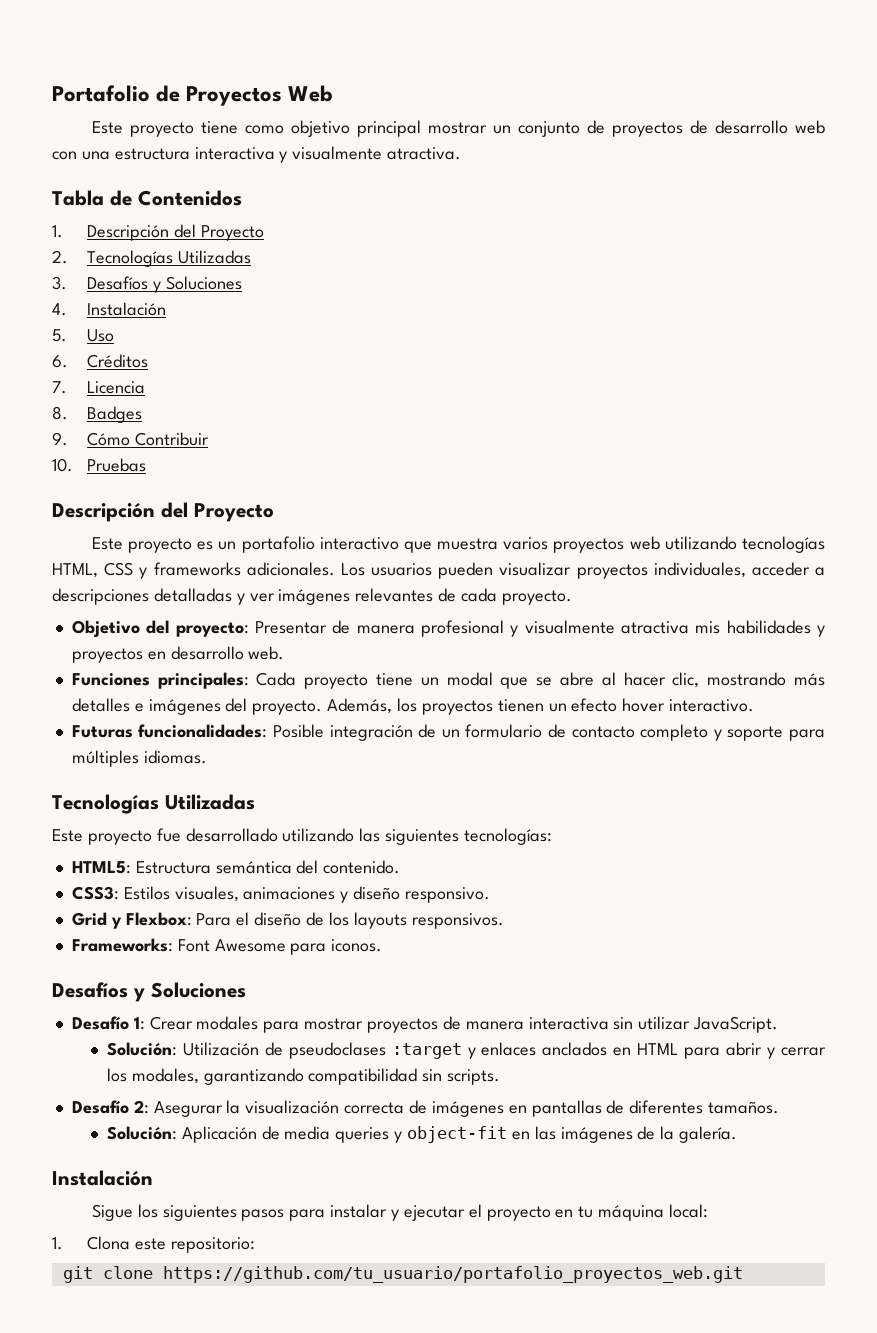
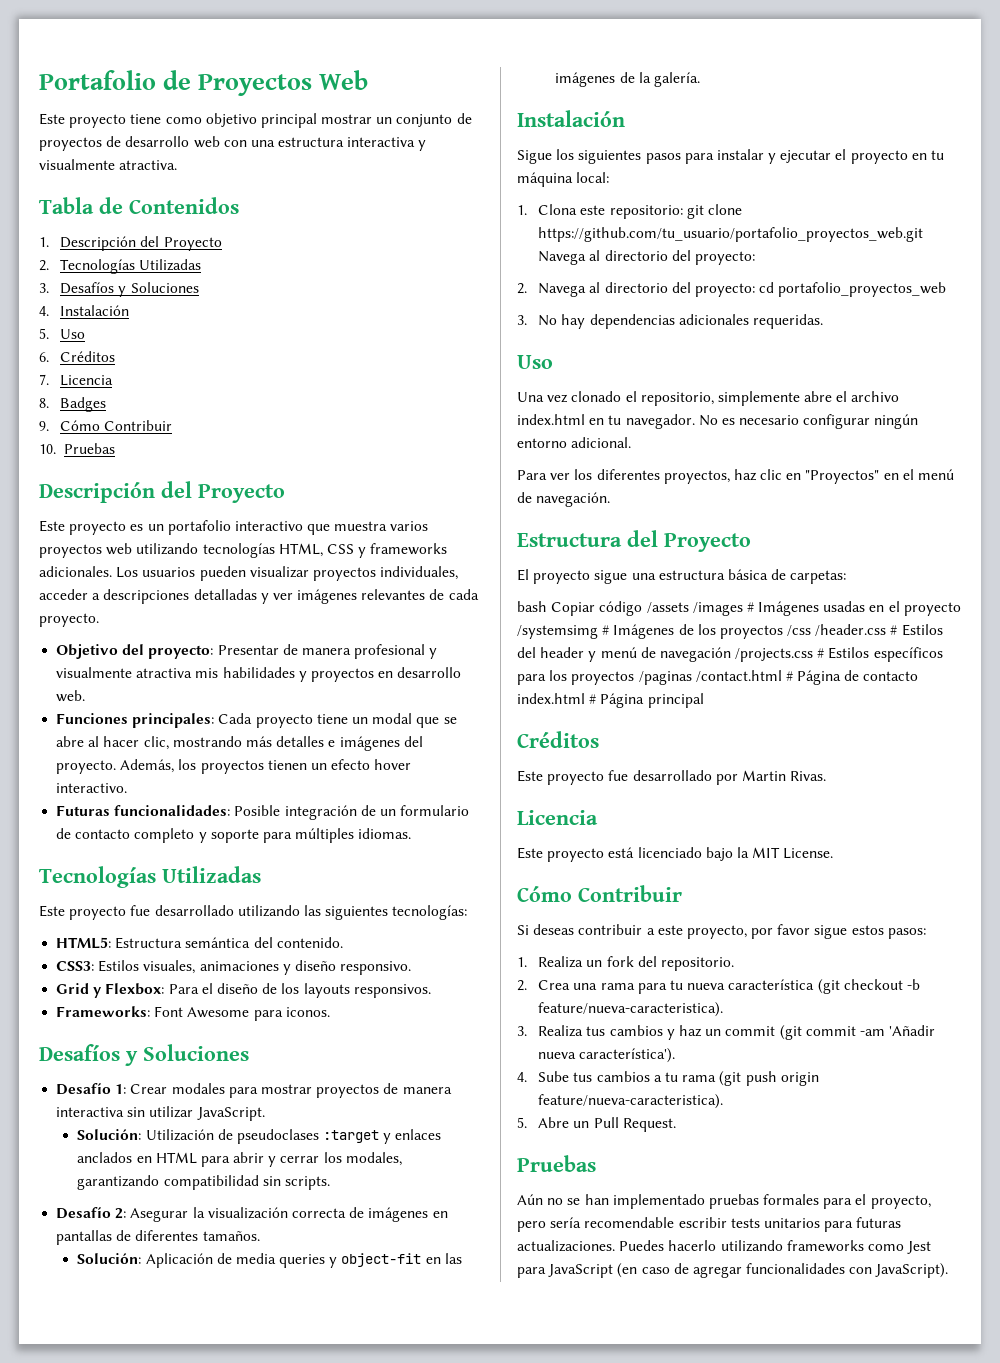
- 1. Clona este repositorio:
- git clone https://github.com/tu_usuario/portafolio_proyectos_web.git
+ 1. Clona este repositorio: git clone https://github.com/tu_usuario/portafolio_proyectos_web.git Navega al directorio del proyecto:
+ 2. Navega al directorio del proyecto: cd portafolio_proyectos_web
+ 3. No hay dependencias adicionales requeridas.
+ Uso
+ Una vez clonado el repositorio, simplemente abre el archivo index.html en tu navegador. No es necesario configurar ningún entorno adicional.
+ Para ver los diferentes proyectos, haz clic en "Proyectos" en el menú de navegación.
+ Estructura del Proyecto
+ El proyecto sigue una estructura básica de carpetas:
+ bash Copiar código /assets /images # Imágenes usadas en el proyecto /systemsimg # Imágenes de los proyectos /css /header.css # Estilos del header y menú de navegación /projects.css # Estilos específicos para los proyectos /paginas /contact.html # Página de contacto index.html # Página principal
+ Créditos
+ Este proyecto fue desarrollado por Martin Rivas.
+ Licencia
+ Este proyecto está licenciado bajo la MIT License.
+ Cómo Contribuir
+ Si deseas contribuir a este proyecto, por favor sigue estos pasos:
+ 1. Realiza un fork del repositorio.
+ 2. Crea una rama para tu nueva característica (git checkout -b feature/nueva-caracteristica).
+ 3. Realiza tus cambios y haz un commit (git commit -am 'Añadir nueva característica').
+ 4. Sube tus cambios a tu rama (git push origin feature/nueva-caracteristica).
+ 5. Abre un Pull Request.
+ Pruebas
+ Aún no se han implementado pruebas formales para el proyecto, pero sería recomendable escribir tests unitarios para futuras actualizaciones. Puedes hacerlo utilizando frameworks como Jest para JavaScript (en caso de agregar funcionalidades con JavaScript).

